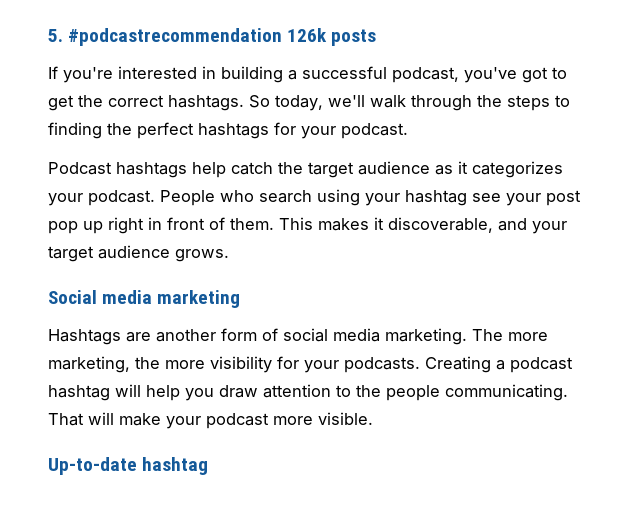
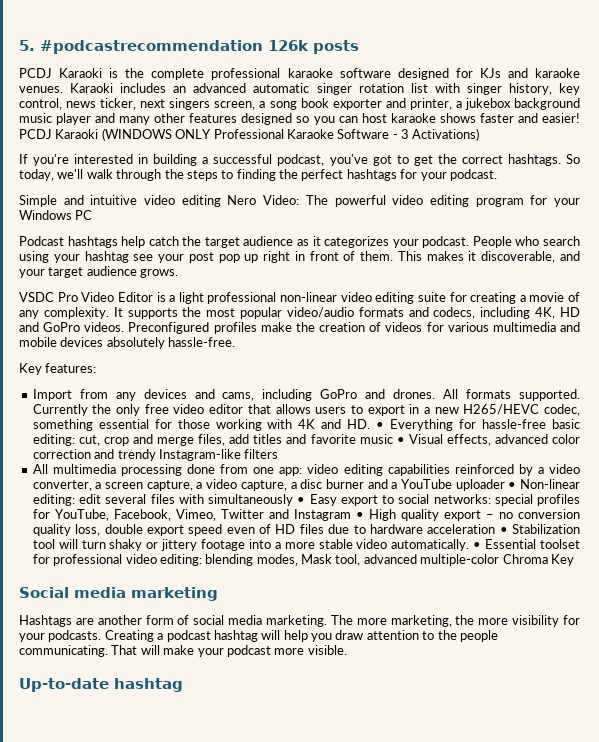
+ PCDJ Karaoki is the complete professional karaoke software designed for KJs and karaoke venues. Karaoki includes an advanced automatic singer rotation list with singer history, key control, news ticker, next singers screen, a song book exporter and printer, a jukebox background music player and many other features designed so you can host karaoke shows faster and easier! PCDJ Karaoki (WINDOWS ONLY Professional Karaoke Software - 3 Activations)
+ Simple and intuitive video editing Nero Video: The powerful video editing program for your Windows PC
+ VSDC Pro Video Editor is a light professional non-linear video editing suite for creating a movie of any complexity. It supports the most popular video/audio formats and codecs, including 4K, HD and GoPro videos. Preconfigured profiles make the creation of videos for various multimedia and mobile devices absolutely hassle-free.
+ Key features:
+ Import from any devices and cams, including GoPro and drones. All formats supported. Сurrently the only free video editor that allows users to export in a new H265/HEVC codec, something essential for those working with 4K and HD. • Everything for hassle-free basic editing: cut, crop and merge files, add titles and favorite music • Visual effects, advanced color correction and trendy Instagram-like filters
+ All multimedia processing done from one app: video editing capabilities reinforced by a video converter, a screen capture, a video capture, a disc burner and a YouTube uploader • Non-linear editing: edit several files with simultaneously • Easy export to social networks: special profiles for YouTube, Facebook, Vimeo, Twitter and Instagram • High quality export – no conversion quality loss, double export speed even of HD files due to hardware acceleration • Stabilization tool will turn shaky or jittery footage into a more stable video automatically. • Essential toolset for professional video editing: blending modes, Mask tool, advanced multiple-color Chroma Key

